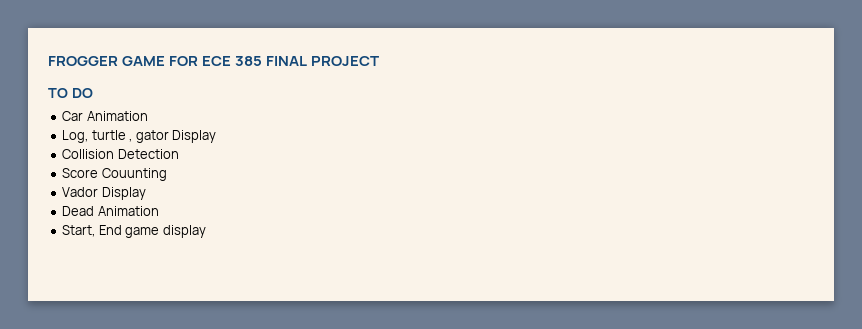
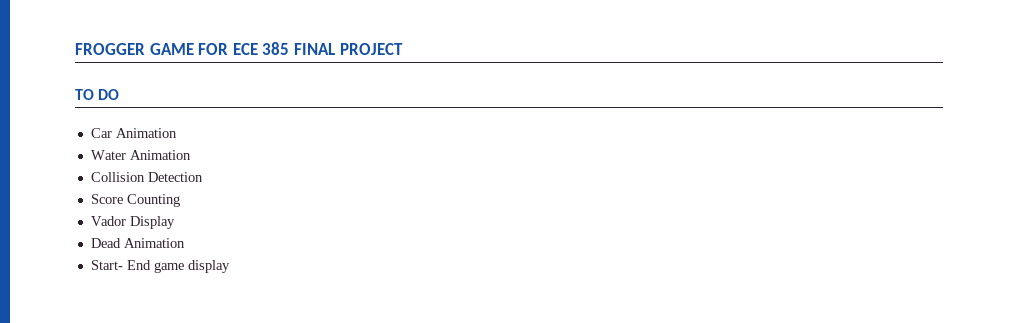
- Log, turtle , gator Display
+ Water Animation
- Score Couunting
+ Score Counting
- Start, End game display
+ Start- End game display

